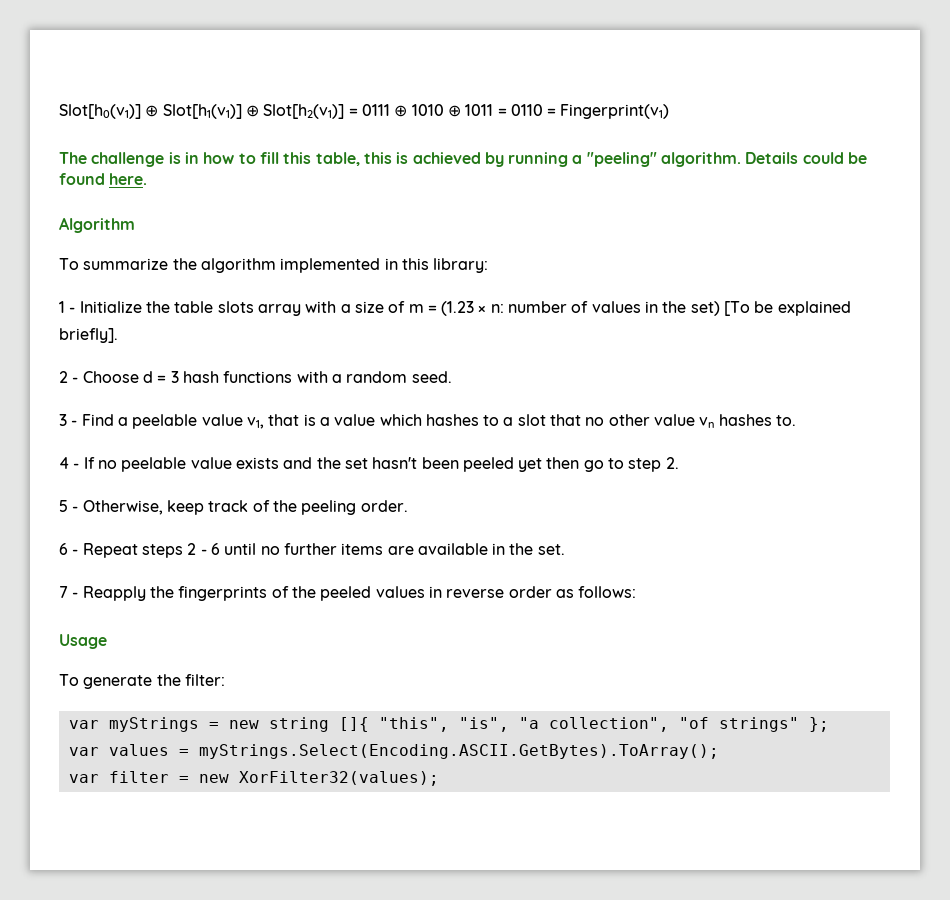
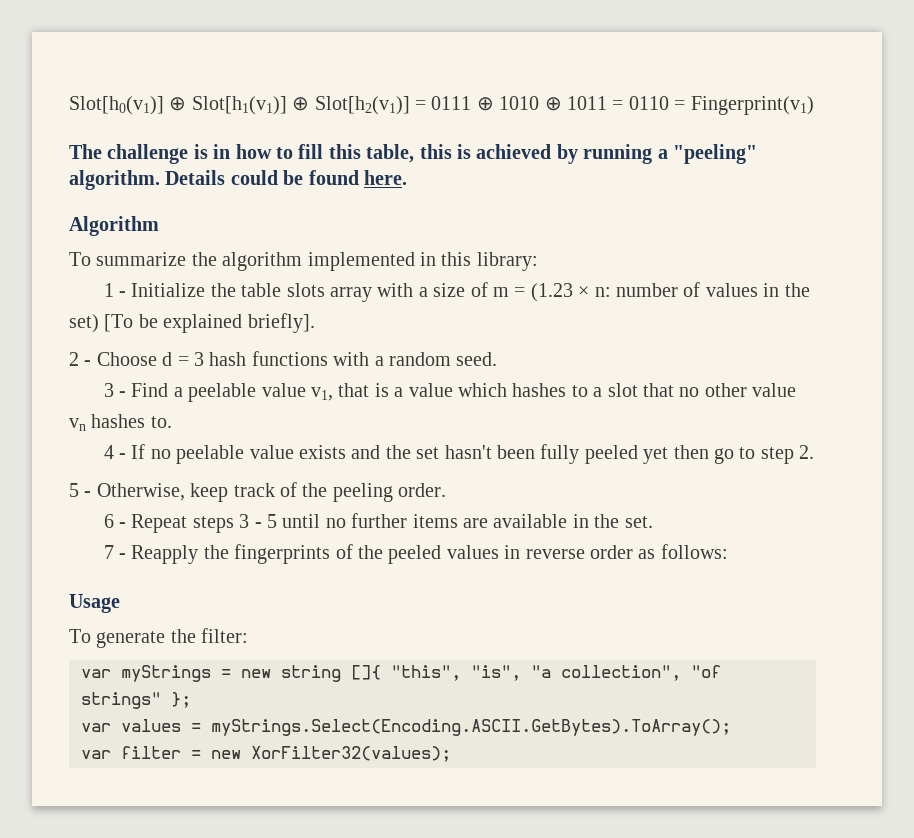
- 4 - If no peelable value exists and the set hasn't been peeled yet then go to step 2.
+ 4 - If no peelable value exists and the set hasn't been fully peeled yet then go to step 2.
- 6 - Repeat steps 2 - 6 until no further items are available in the set.
+ 6 - Repeat steps 3 - 5 until no further items are available in the set.

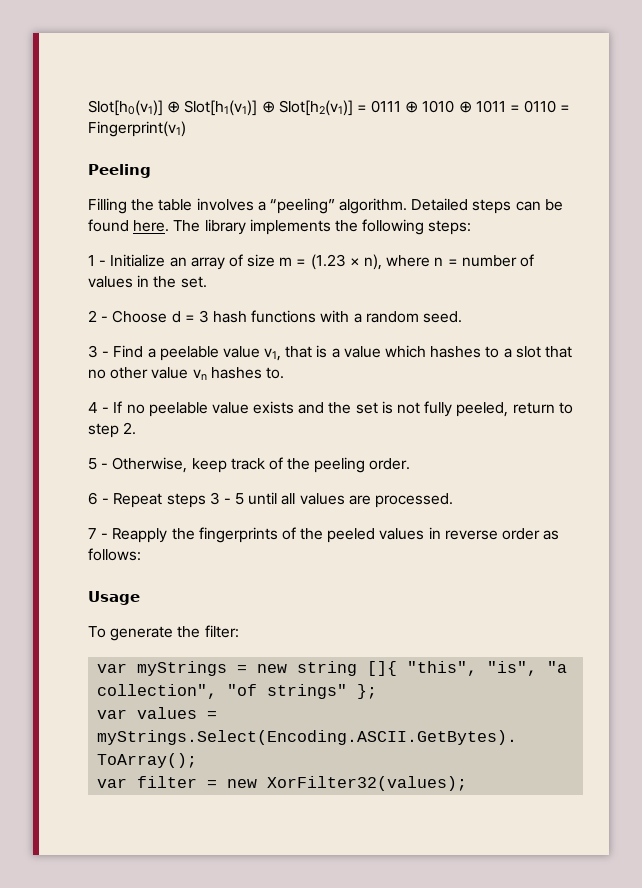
- The challenge is in how to fill this table, this is achieved by running a "peeling" algorithm. Details could be found here.
- Algorithm
- To summarize the algorithm implemented in this library:
- 1 - Initialize the table slots array with a size of m = (1.23 × n: number of values in the set) [To be explained briefly].
+ Peeling
+ Filling the table involves a “peeling” algorithm. Detailed steps can be found here. The library implements the following steps:
+ 1 - Initialize an array of size m = (1.23 × n), where n = number of values in the set.
- 4 - If no peelable value exists and the set hasn't been fully peeled yet then go to step 2.
+ 4 - If no peelable value exists and the set is not fully peeled, return to step 2.
- 6 - Repeat steps 3 - 5 until no further items are available in the set.
+ 6 - Repeat steps 3 - 5 until all values are processed.

